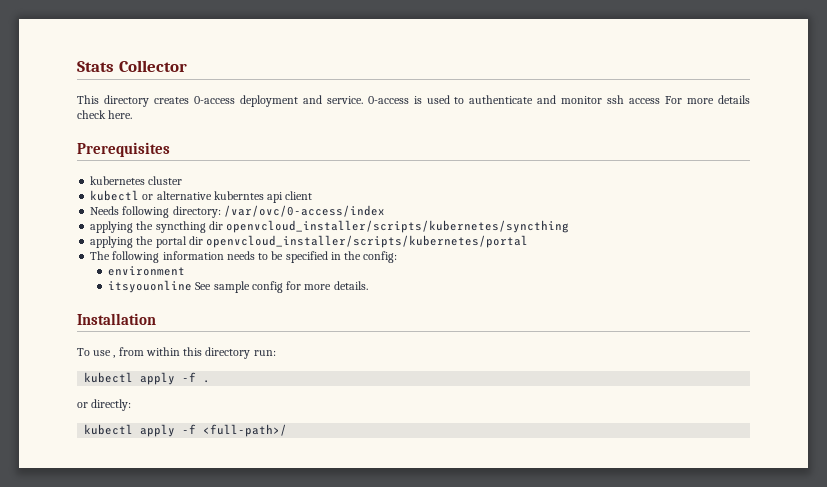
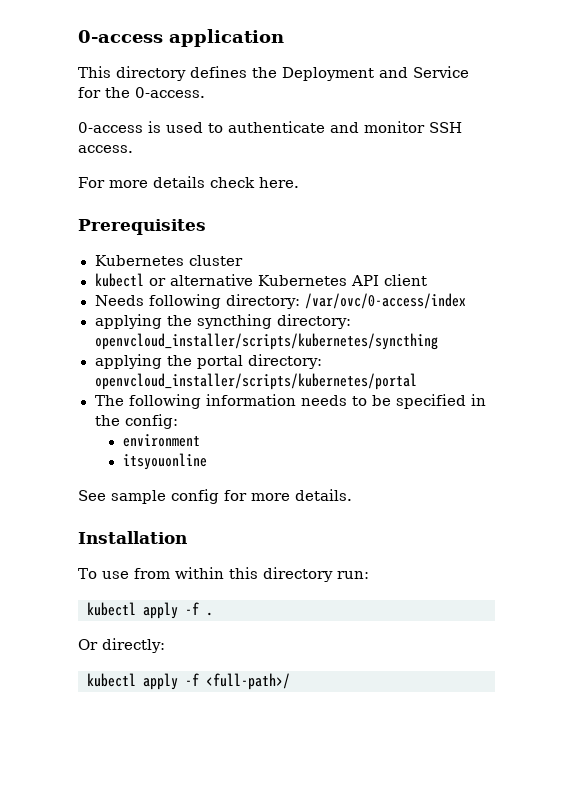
- Stats Collector
+ 0-access application
- This directory creates 0-access deployment and service. 0-access is used to authenticate and monitor ssh access For more details check here.
+ This directory defines the Deployment and Service for the 0-access.
+ 0-access is used to authenticate and monitor SSH access.
+ For more details check here.
- kubernetes cluster
+ Kubernetes cluster
- kubectl or alternative kuberntes api client
+ kubectl or alternative Kubernetes API client
- applying the syncthing dir openvcloud_installer/scripts/kubernetes/syncthing
+ applying the syncthing directory: openvcloud_installer/scripts/kubernetes/syncthing
- applying the portal dir openvcloud_installer/scripts/kubernetes/portal
+ applying the portal directory: openvcloud_installer/scripts/kubernetes/portal
- itsyouonline See sample config for more details.
+ itsyouonline
+ See sample config for more details.
- To use , from within this directory run:
+ To use from within this directory run:
- or directly:
+ Or directly:

